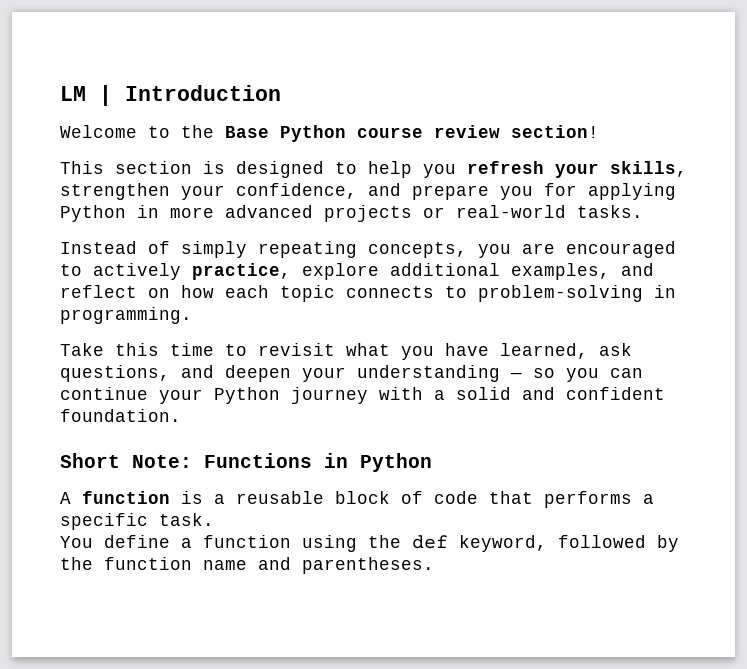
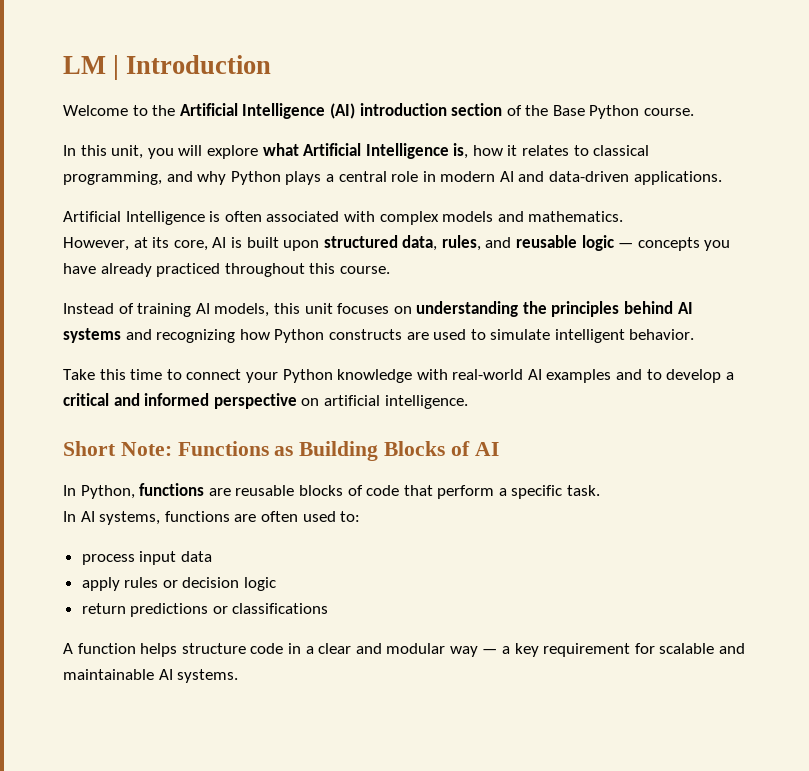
- Welcome to the Base Python course review section!
- This section is designed to help you refresh your skills, strengthen your confidence, and prepare you for applying Python in more advanced projects or real-world tasks.
- Instead of simply repeating concepts, you are encouraged to actively practice, explore additional examples, and reflect on how each topic connects to problem-solving in programming.
- Take this time to revisit what you have learned, ask questions, and deepen your understanding — so you can continue your Python journey with a solid and confident foundation.
- Short Note: Functions in Python
- A function is a reusable block of code that performs a specific task.
+ Welcome to the Artificial Intelligence (AI) introduction section of the Base Python course.
+ In this unit, you will explore what Artificial Intelligence is, how it relates to classical programming, and why Python plays a central role in modern AI and data-driven applications.
+ Artificial Intelligence is often associated with complex models and mathematics.
+ However, at its core, AI is built upon structured data, rules, and reusable logic — concepts you have already practiced throughout this course.
+ Instead of training AI models, this unit focuses on understanding the principles behind AI systems and recognizing how Python constructs are used to simulate intelligent behavior.
+ Take this time to connect your Python knowledge with real-world AI examples and to develop a critical and informed perspective on artificial intelligence.
+ Short Note: Functions as Building Blocks of AI
+ In Python, functions are reusable blocks of code that perform a specific task.
- You define a function using the def keyword, followed by the function name and parentheses.
+ In AI systems, functions are often used to:
+ process input data
+ apply rules or decision logic
+ return predictions or classifications
+ A function helps structure code in a clear and modular way — a key requirement for scalable and maintainable AI systems.

